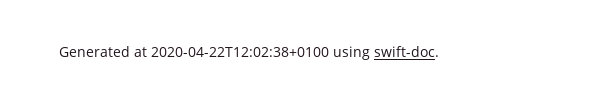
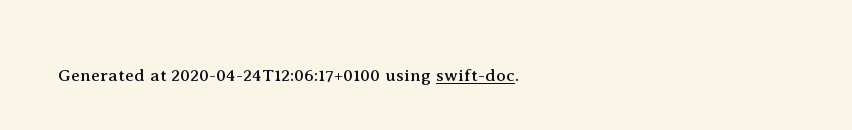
- Generated at 2020-04-22T12:02:38+0100 using swift-doc.
+ Generated at 2020-04-24T12:06:17+0100 using swift-doc.

